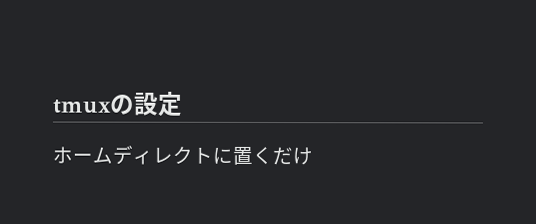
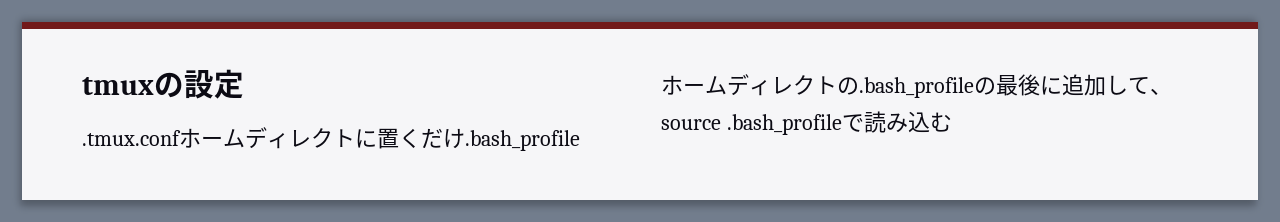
- ホームディレクトに置くだけ
+ .tmux.confホームディレクトに置くだけ.bash_profileホームディレクトの.bash_profileの最後に追加して、source .bash_profileで読み込む

